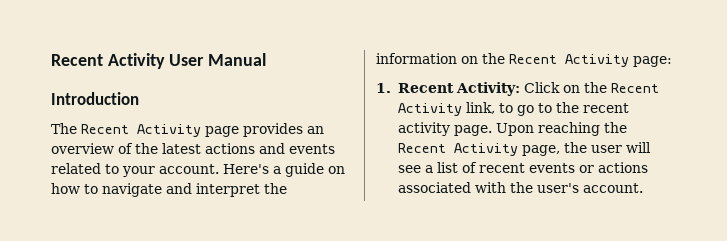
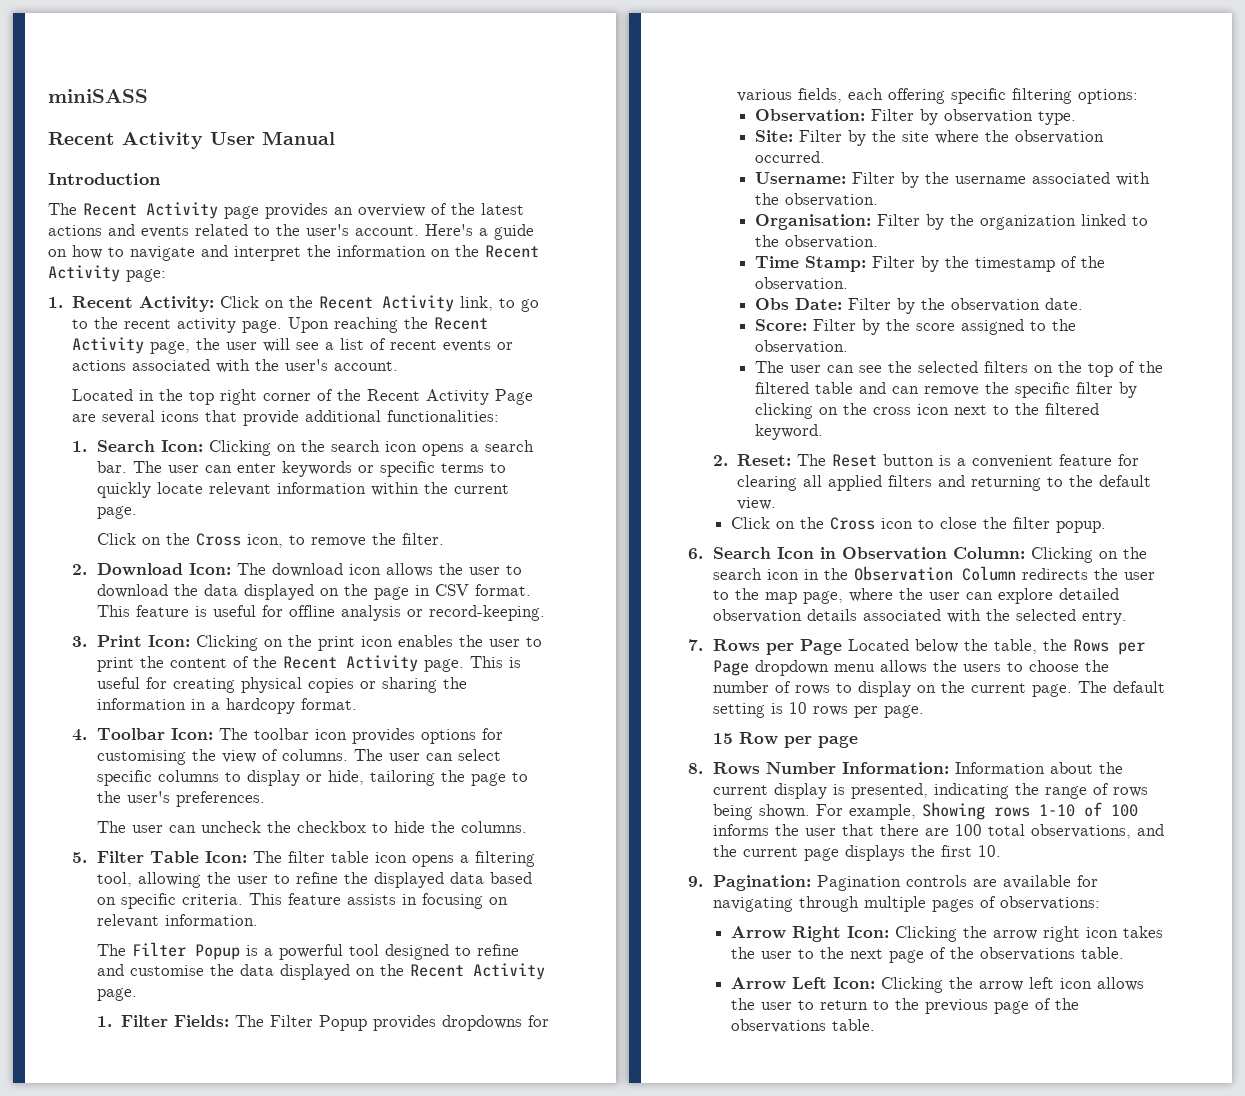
+ miniSASS
- The Recent Activity page provides an overview of the latest actions and events related to your account.
+ The Recent Activity page provides an overview of the latest actions and events related to the user's account.
+ Located in the top right corner of the Recent Activity Page are several icons that provide additional functionalities:
+ 1. Search Icon: Clicking on the search icon opens a search bar. The user can enter keywords or specific terms to quickly locate relevant information within the current page.
+ Click on the Cross icon, to remove the filter.
+ 2. Download Icon: The download icon allows the user to download the data displayed on the page in CSV format. This feature is useful for offline analysis or record-keeping.
+ 3. Print Icon: Clicking on the print icon enables the user to print the content of the Recent Activity page. This is useful for creating physical copies or sharing the information in a hardcopy format.
+ 4. Toolbar Icon: The toolbar icon provides options for customising the view of columns. The user can select specific columns to display or hide, tailoring the page to the user's preferences.
+ The user can uncheck the checkbox to hide the columns.
+ 5. Filter Table Icon: The filter table icon opens a filtering tool, allowing the user to refine the displayed data based on specific criteria. This feature assists in focusing on relevant information.
+ The Filter Popup is a powerful tool designed to refine and customise the data displayed on the Recent Activity page.
+ 1. Filter Fields: The Filter Popup provides dropdowns for various fields, each offering specific filtering options:
+ Observation: Filter by observation type.
+ Site: Filter by the site where the observation occurred.
+ Username: Filter by the username associated with the observation.
+ Organisation: Filter by the organization linked to the observation.
+ Time Stamp: Filter by the timestamp of the observation.
+ Obs Date: Filter by the observation date.
+ Score: Filter by the score assigned to the observation.
+ The user can see the selected filters on the top of the filtered table and can remove the specific filter by clicking on the cross icon next to the filtered keyword.
+ 2. Reset: The Reset button is a convenient feature for clearing all applied filters and returning to the default view.
+ Click on the Cross icon to close the filter popup.
+ 6. Search Icon in Observation Column: Clicking on the search icon in the Observation Column redirects the user to the map page, where the user can explore detailed observation details associated with the selected entry.
+ 7. Rows per Page Located below the table, the Rows per Page dropdown menu allows the users to choose the number of rows to display on the current page. The default setting is 10 rows per page.
+ 15 Row per page
+ 8. Rows Number Information: Information about the current display is presented, indicating the range of rows being shown. For example, Showing rows 1-10 of 100 informs the user that there are 100 total observations, and the current page displays the first 10.
+ 9. Pagination: Pagination controls are available for navigating through multiple pages of observations:
+ Arrow Right Icon: Clicking the arrow right icon takes the user to the next page of the observations table.
+ Arrow Left Icon: Clicking the arrow left icon allows the user to return to the previous page of the observations table.

